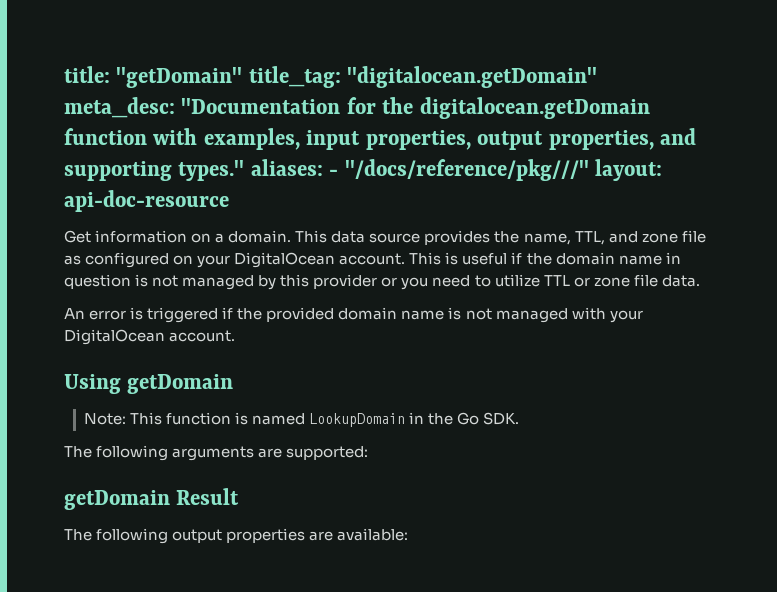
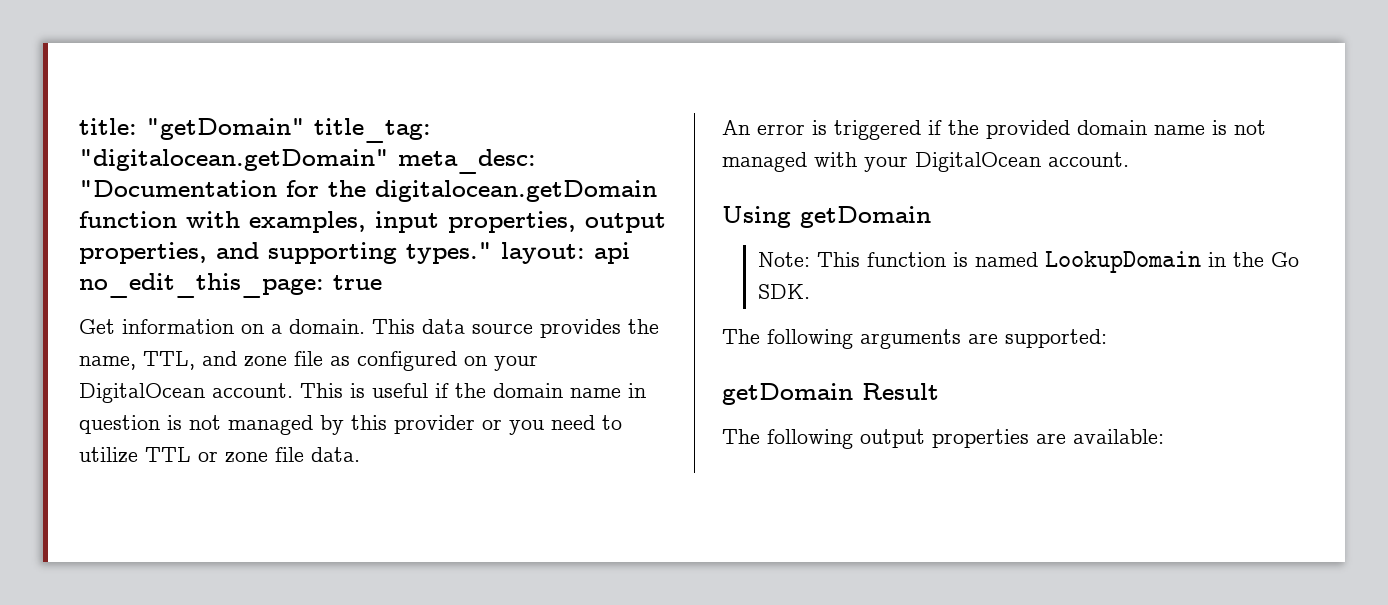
- title: "getDomain" title_tag: "digitalocean.getDomain" meta_desc: "Documentation for the digitalocean.getDomain function with examples, input properties, output properties, and supporting types." aliases: - "/docs/reference/pkg///" layout: api-doc-resource
+ title: "getDomain" title_tag: "digitalocean.getDomain" meta_desc: "Documentation for the digitalocean.getDomain function with examples, input properties, output properties, and supporting types." layout: api no_edit_this_page: true

